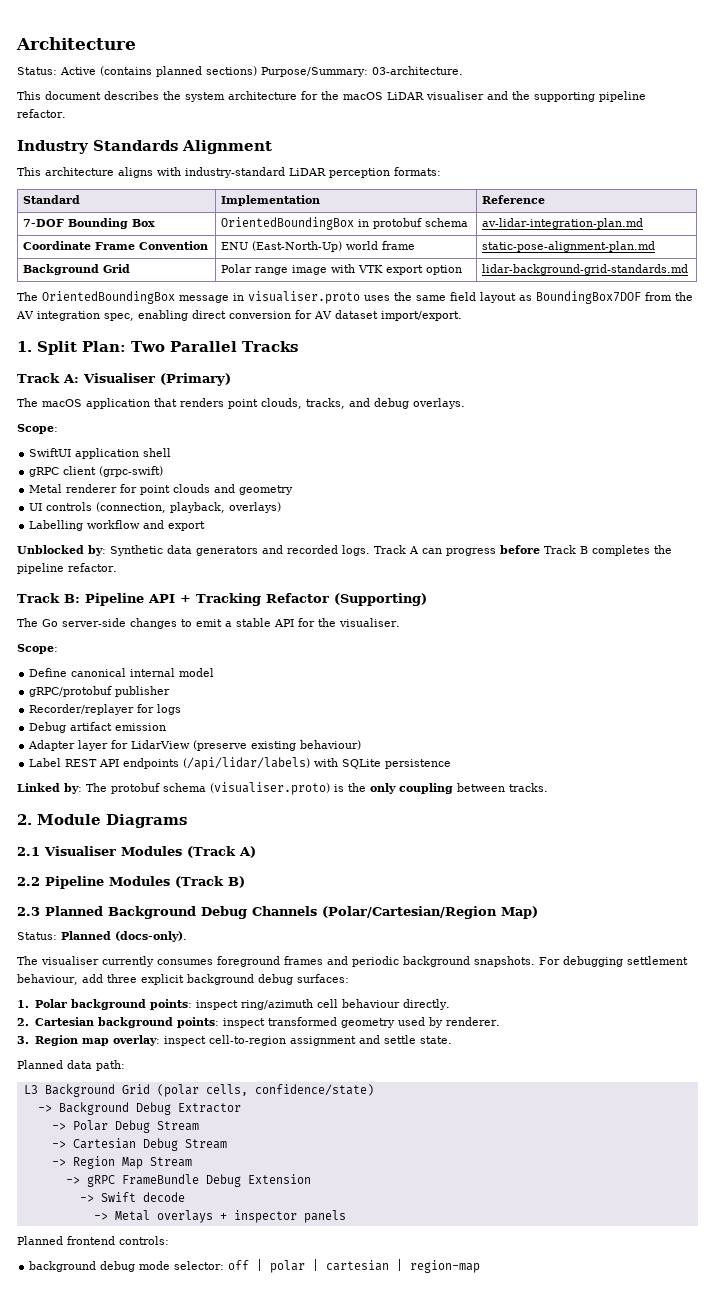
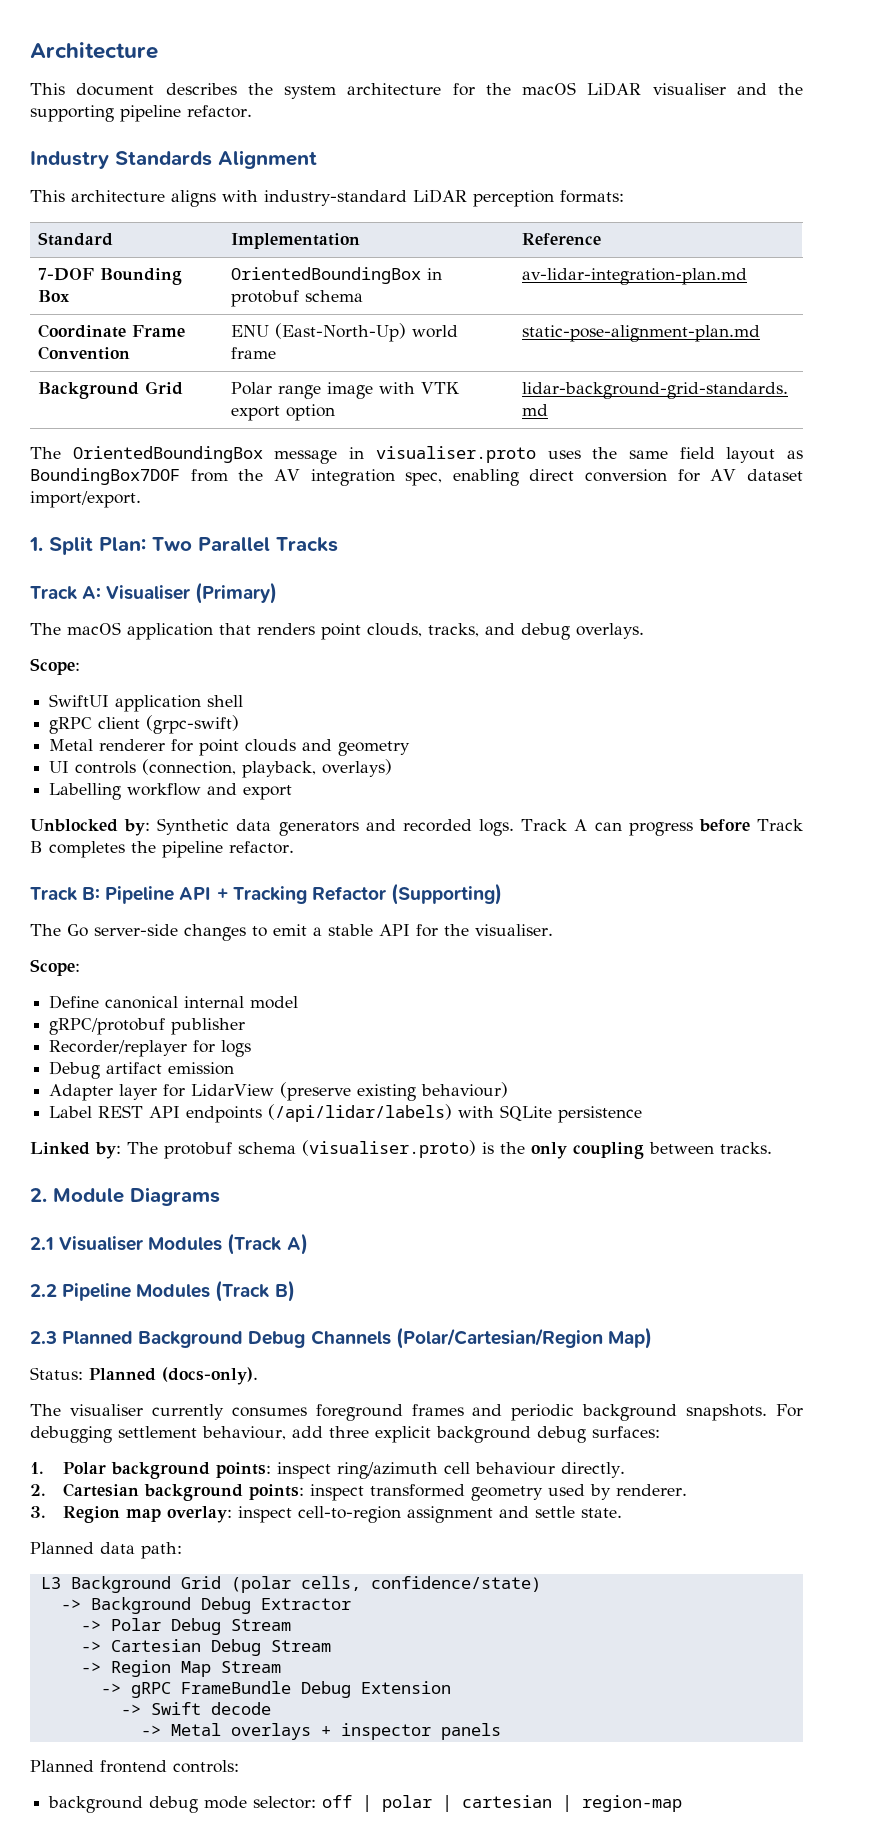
- Status: Active (contains planned sections) Purpose/Summary: 03-architecture.

